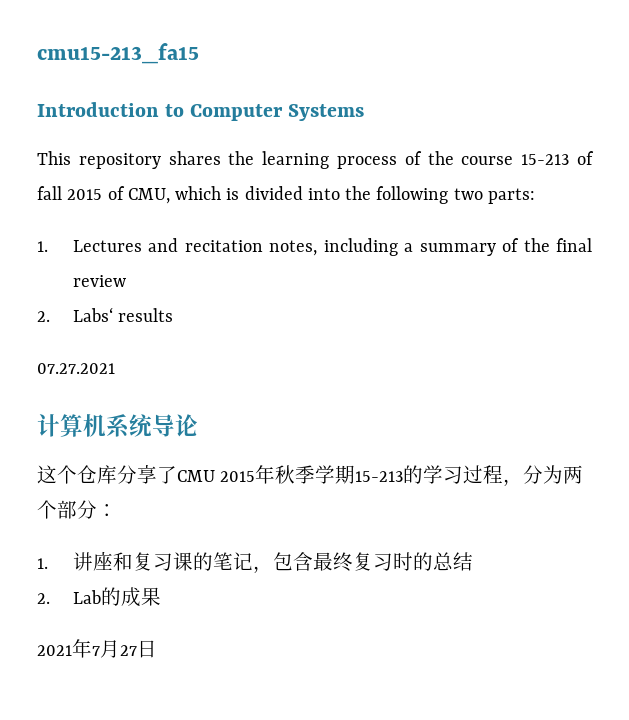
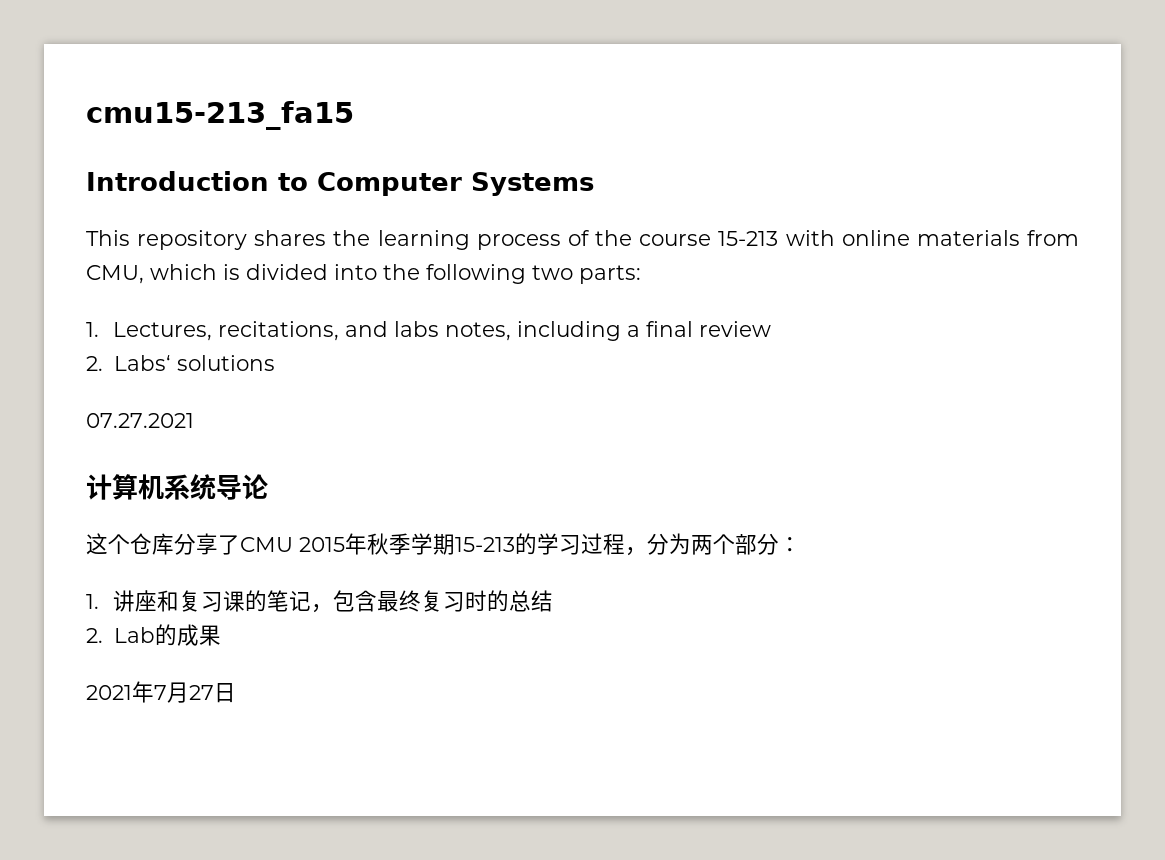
- This repository shares the learning process of the course 15-213 of fall 2015 of CMU, which is divided into the following two parts:
+ This repository shares the learning process of the course 15-213 with online materials from CMU, which is divided into the following two parts:
- 1. Lectures and recitation notes, including a summary of the final review
+ 1. Lectures, recitations, and labs notes, including a final review
- 2. Labs‘ results
+ 2. Labs‘ solutions

